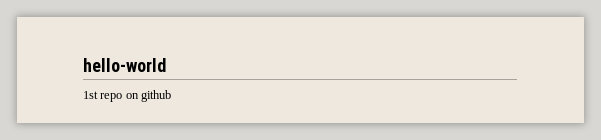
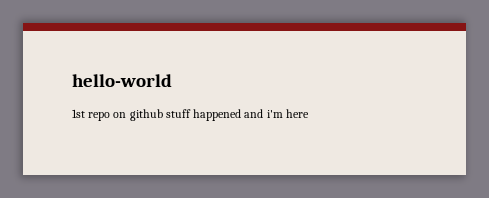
- 1st repo on github
+ 1st repo on github stuff happened and i'm here

